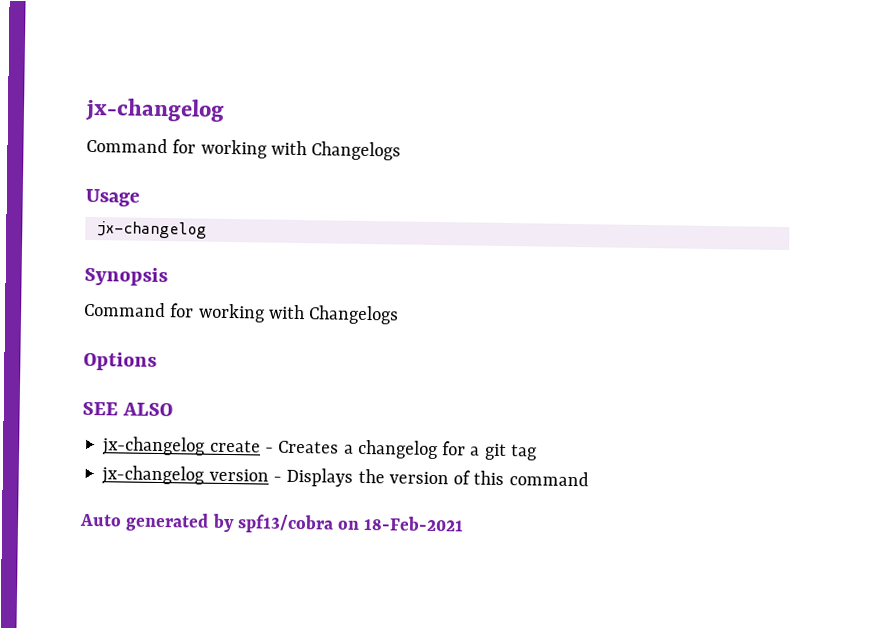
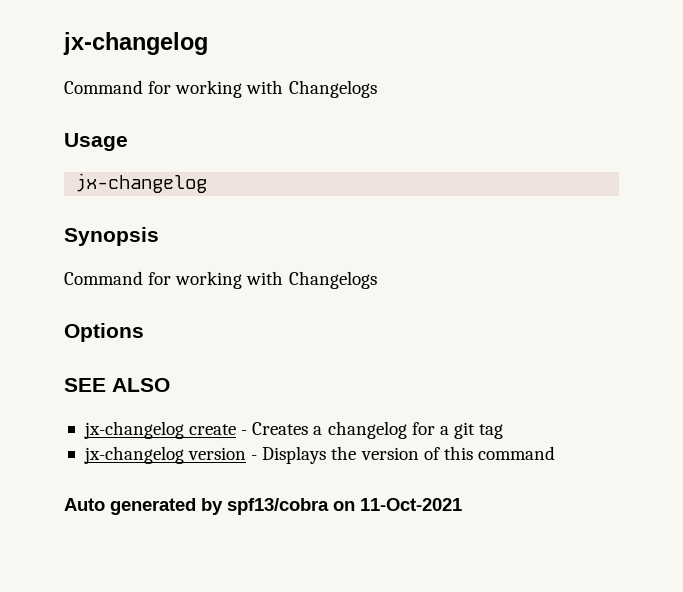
- Auto generated by spf13/cobra on 18-Feb-2021
+ Auto generated by spf13/cobra on 11-Oct-2021

